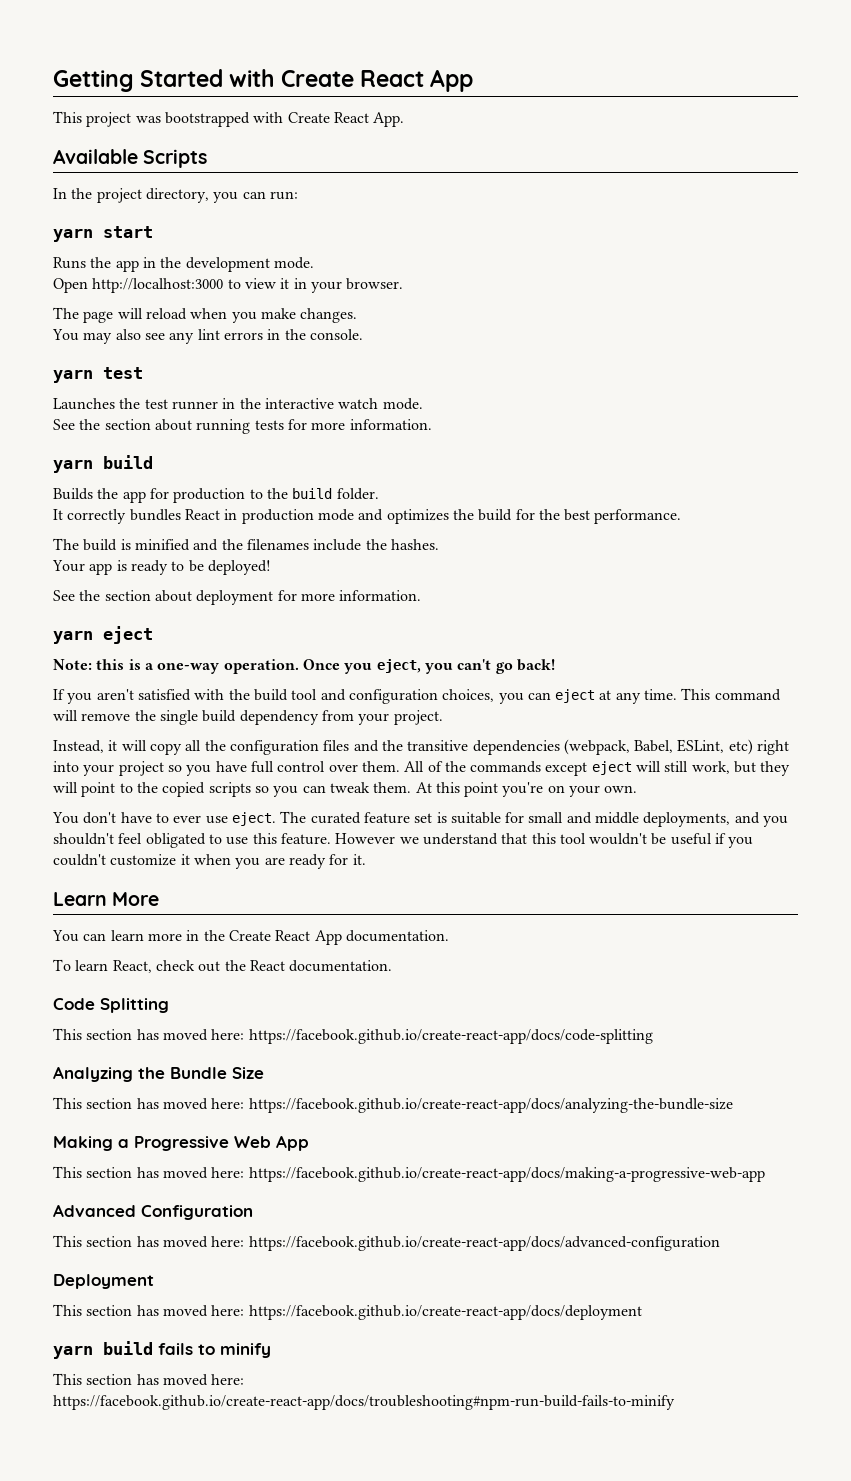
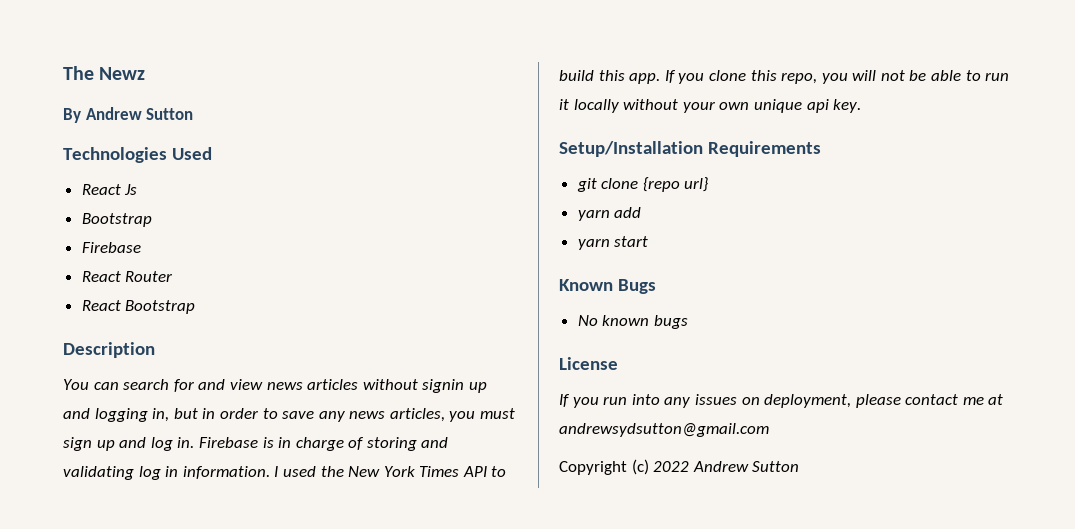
- Getting Started with Create React App
- This project was bootstrapped with Create React App.
- Available Scripts
- In the project directory, you can run:
+ The Newz
+ By Andrew Sutton
+ Technologies Used
+ React Js
+ Bootstrap
+ Firebase
+ React Router
+ React Bootstrap
+ Description
+ You can search for and view news articles without signin up and logging in, but in order to save any news articles, you must sign up and log in. Firebase is in charge of storing and validating log in information. I used the New York Times API to build this app. If you clone this repo, you will not be able to run it locally without your own unique api key.
+ Setup/Installation Requirements
+ git clone {repo url}
+ yarn add
  yarn start
- Runs the app in the development mode.
- Open http://localhost:3000 to view it in your browser.
- The page will reload when you make changes.
- You may also see any lint errors in the console.
- yarn test
- Launches the test runner in the interactive watch mode.
- See the section about running tests for more information.
- yarn build
- Builds the app for production to the build folder.
- It correctly bundles React in production mode and optimizes the build for the best performance.
- The build is minified and the filenames include the hashes.
- Your app is ready to be deployed!
- See the section about deployment for more information.
- yarn eject
- Note: this is a one-way operation. Once you eject, you can't go back!
- If you aren't satisfied with the build tool and configuration choices, you can eject at any time. This command will remove the single build dependency from your project.
- Instead, it will copy all the configuration files and the transitive dependencies (webpack, Babel, ESLint, etc) right into your project so you have full control over them. All of the commands except eject will still work, but they will point to the copied scripts so you can tweak them. At this point you're on your own.
- You don't have to ever use eject. The curated feature set is suitable for small and middle deployments, and you shouldn't feel obligated to use this feature. However we understand that this tool wouldn't be useful if you couldn't customize it when you are ready for it.
- Learn More
- You can learn more in the Create React App documentation.
- To learn React, check out the React documentation.
- Code Splitting
- This section has moved here: https://facebook.github.io/create-react-app/docs/code-splitting
- Analyzing the Bundle Size
- This section has moved here: https://facebook.github.io/create-react-app/docs/analyzing-the-bundle-size
- Making a Progressive Web App
- This section has moved here: https://facebook.github.io/create-react-app/docs/making-a-progressive-web-app
- Advanced Configuration
- This section has moved here: https://facebook.github.io/create-react-app/docs/advanced-configuration
- Deployment
- This section has moved here: https://facebook.github.io/create-react-app/docs/deployment
- yarn build fails to minify
- This section has moved here: https://facebook.github.io/create-react-app/docs/troubleshooting#npm-run-build-fails-to-minify
+ Known Bugs
+ No known bugs
+ License
+ If you run into any issues on deployment, please contact me at andrewsydsutton@gmail.com
+ Copyright (c) 2022 Andrew Sutton

